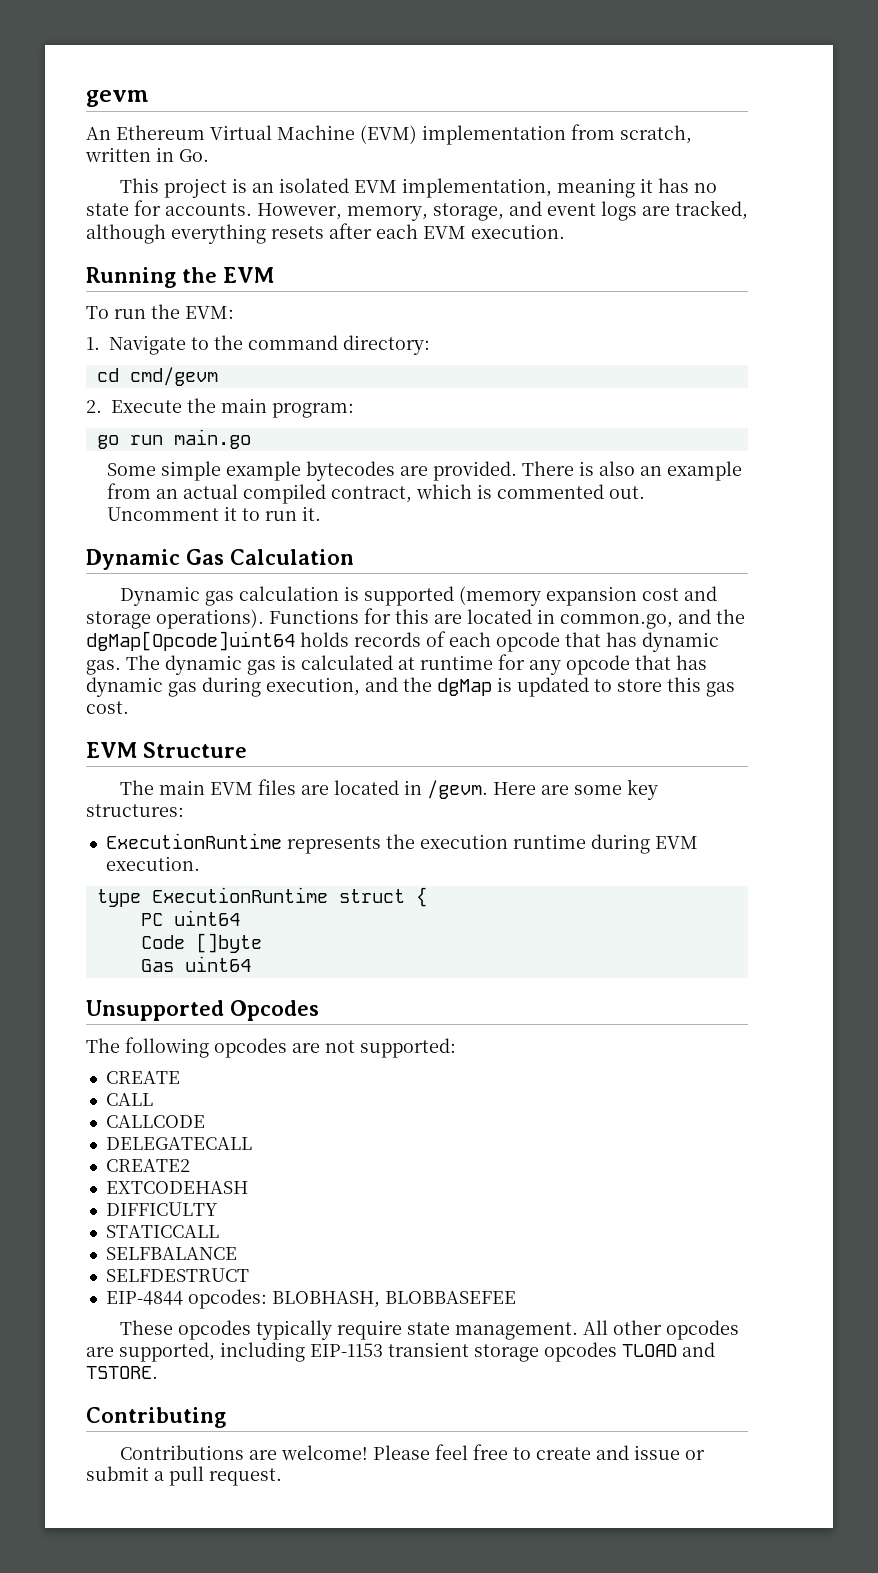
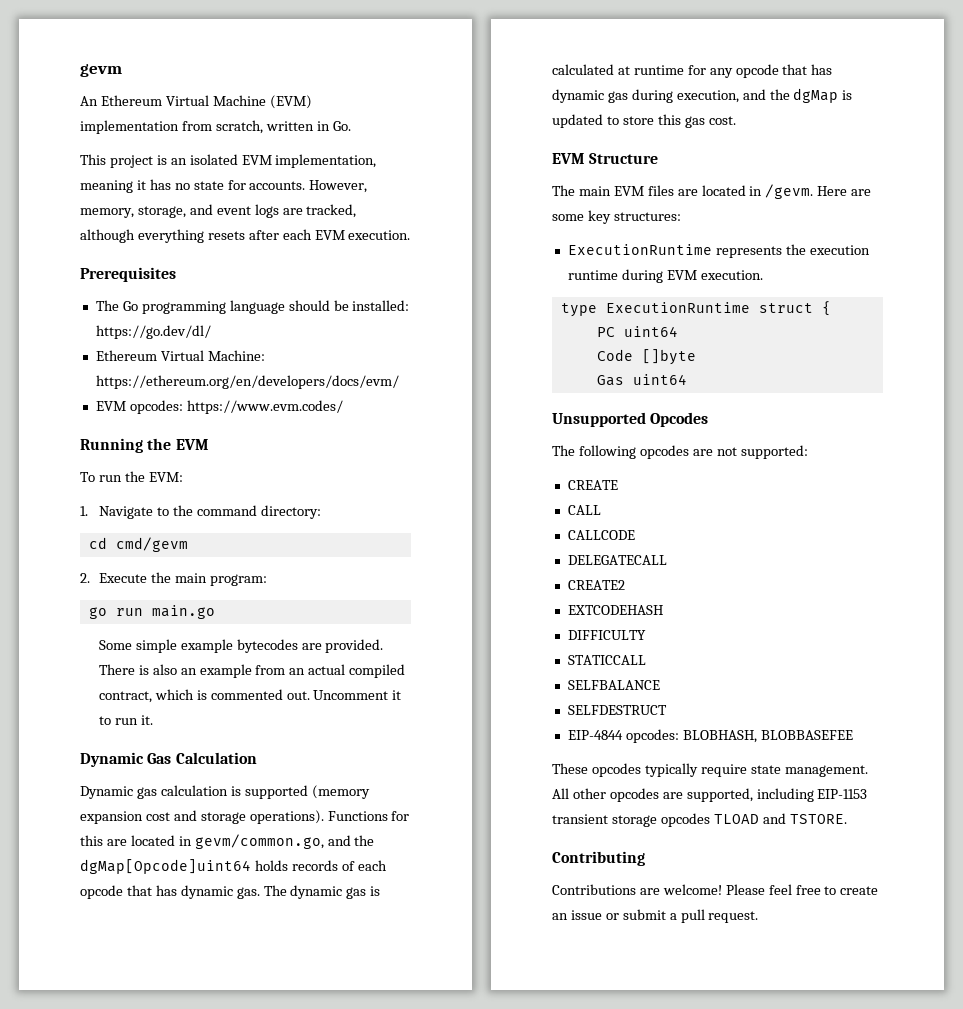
+ Prerequisites
+ The Go programming language should be installed: https://go.dev/dl/
+ Ethereum Virtual Machine: https://ethereum.org/en/developers/docs/evm/
+ EVM opcodes: https://www.evm.codes/
- Functions for this are located in common.go, and the dgMap[Opcode]uint64 holds records of each opcode that has dynamic gas.
+ Functions for this are located in gevm/common.go, and the dgMap[Opcode]uint64 holds records of each opcode that has dynamic gas.
- Please feel free to create and issue or submit a pull request.
+ Please feel free to create an issue or submit a pull request.

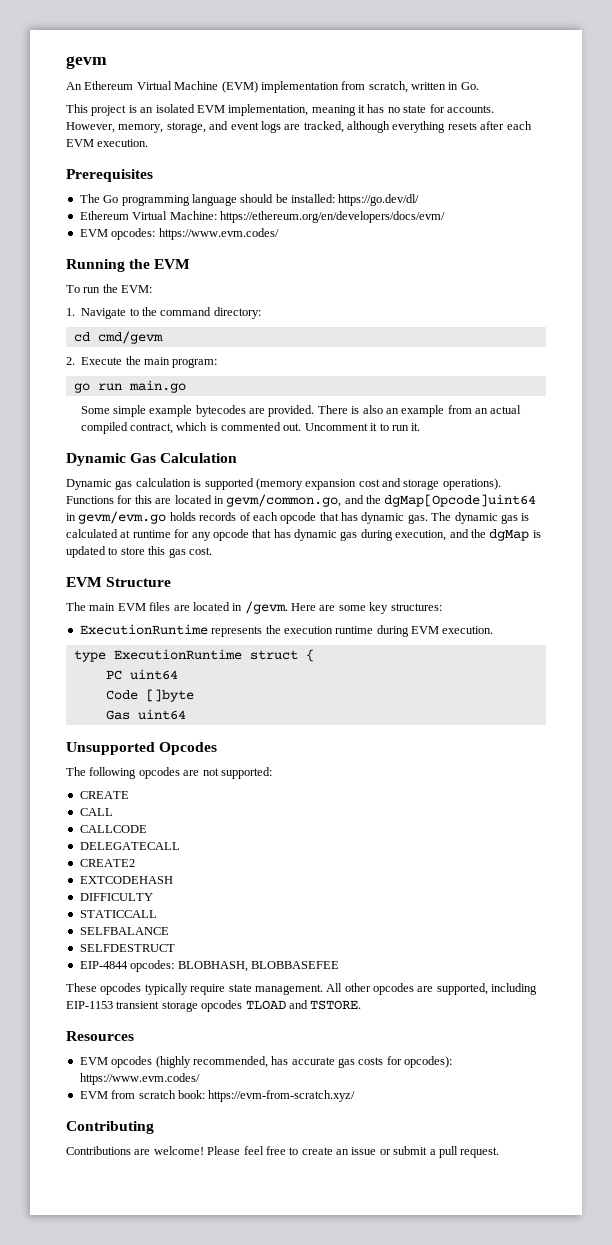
- Functions for this are located in gevm/common.go, and the dgMap[Opcode]uint64 holds records of each opcode that has dynamic gas.
+ Functions for this are located in gevm/common.go, and the dgMap[Opcode]uint64 in gevm/evm.go holds records of each opcode that has dynamic gas.
+ Resources
+ EVM opcodes (highly recommended, has accurate gas costs for opcodes): https://www.evm.codes/
+ EVM from scratch book: https://evm-from-scratch.xyz/

